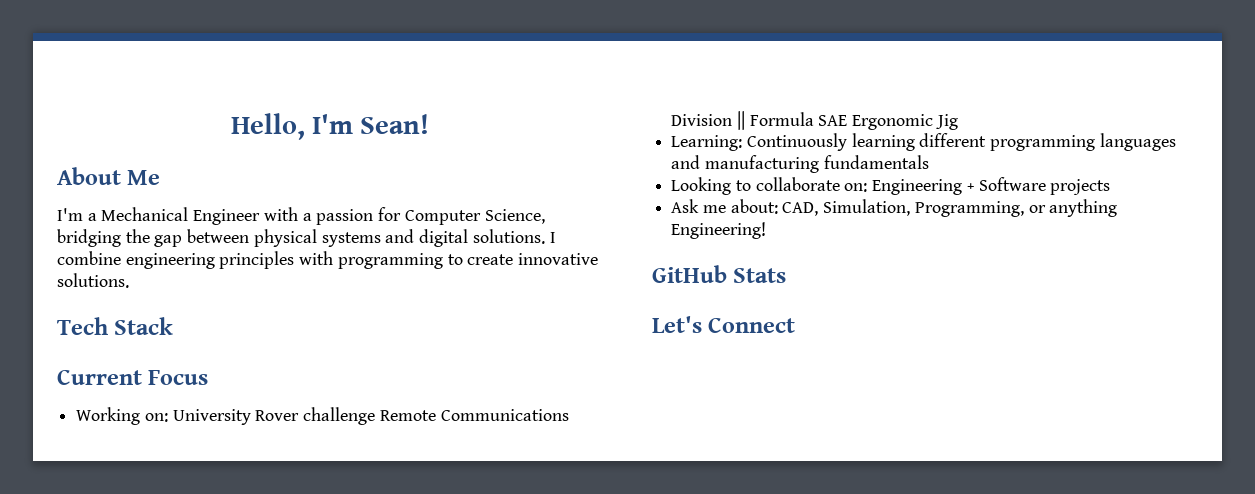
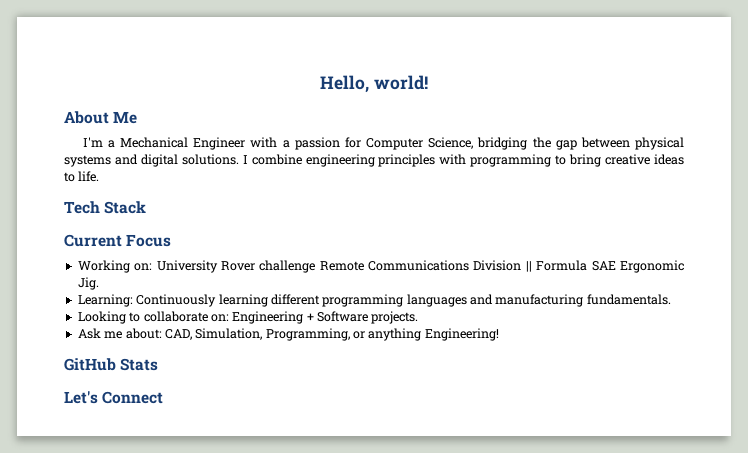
- Hello, I'm Sean!
+ Hello, world!
- I combine engineering principles with programming to create innovative solutions.
+ I combine engineering principles with programming to bring creative ideas to life.
- Working on: University Rover challenge Remote Communications Division || Formula SAE Ergonomic Jig
+ Working on: University Rover challenge Remote Communications Division || Formula SAE Ergonomic Jig.
- Learning: Continuously learning different programming languages and manufacturing fundamentals
+ Learning: Continuously learning different programming languages and manufacturing fundamentals.
- Looking to collaborate on: Engineering + Software projects
+ Looking to collaborate on: Engineering + Software projects.

